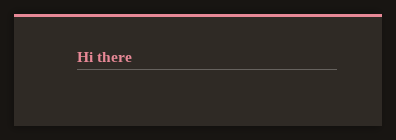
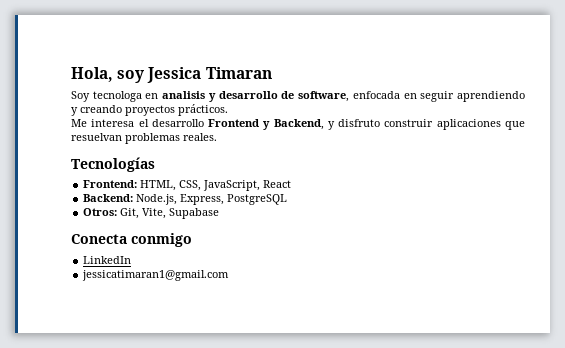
- Hi there
+ Hola, soy Jessica Timaran
+ Soy tecnologa en analisis y desarrollo de software, enfocada en seguir aprendiendo y creando proyectos prácticos.
+ Me interesa el desarrollo Frontend y Backend, y disfruto construir aplicaciones que resuelvan problemas reales.
+ Tecnologías
+ Frontend: HTML, CSS, JavaScript, React
+ Backend: Node.js, Express, PostgreSQL
+ Otros: Git, Vite, Supabase
+ Conecta conmigo
+ LinkedIn
+ jessicatimaran1@gmail.com

